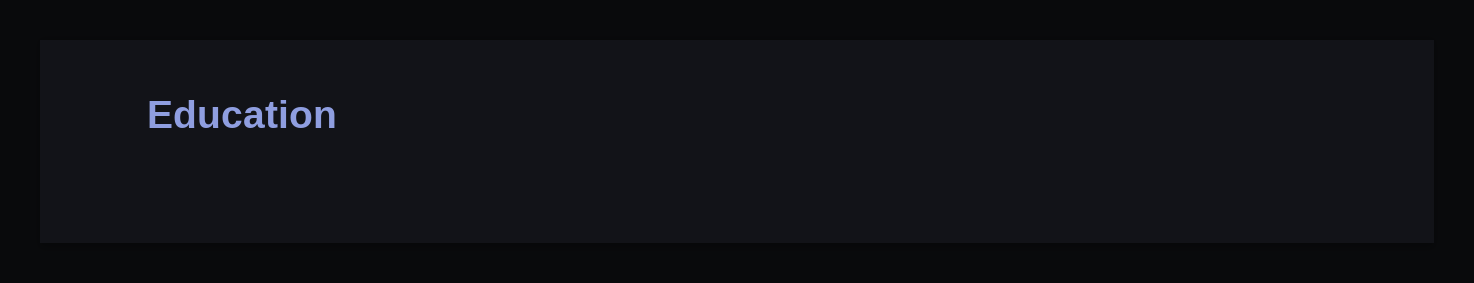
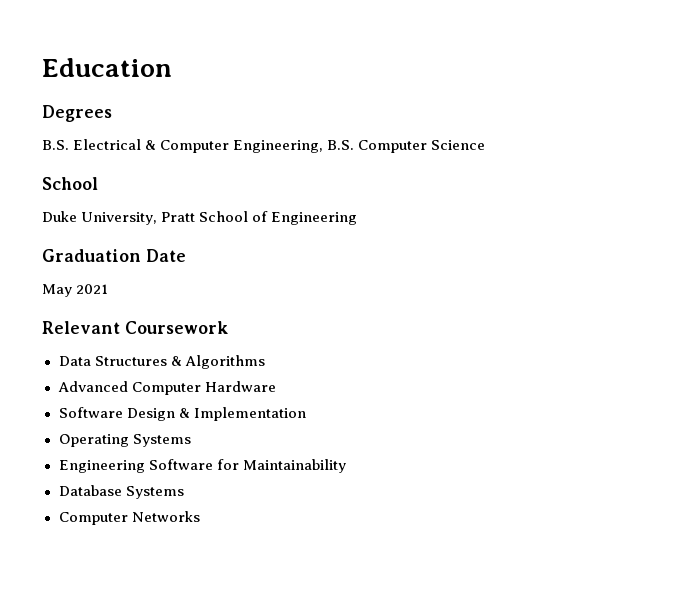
+ Degrees
+ B.S. Electrical & Computer Engineering, B.S. Computer Science
+ School
+ Duke University, Pratt School of Engineering
+ Graduation Date
+ May 2021
+ Relevant Coursework
+ Data Structures & Algorithms
+ Advanced Computer Hardware
+ Software Design & Implementation
+ Operating Systems
+ Engineering Software for Maintainability
+ Database Systems
+ Computer Networks

